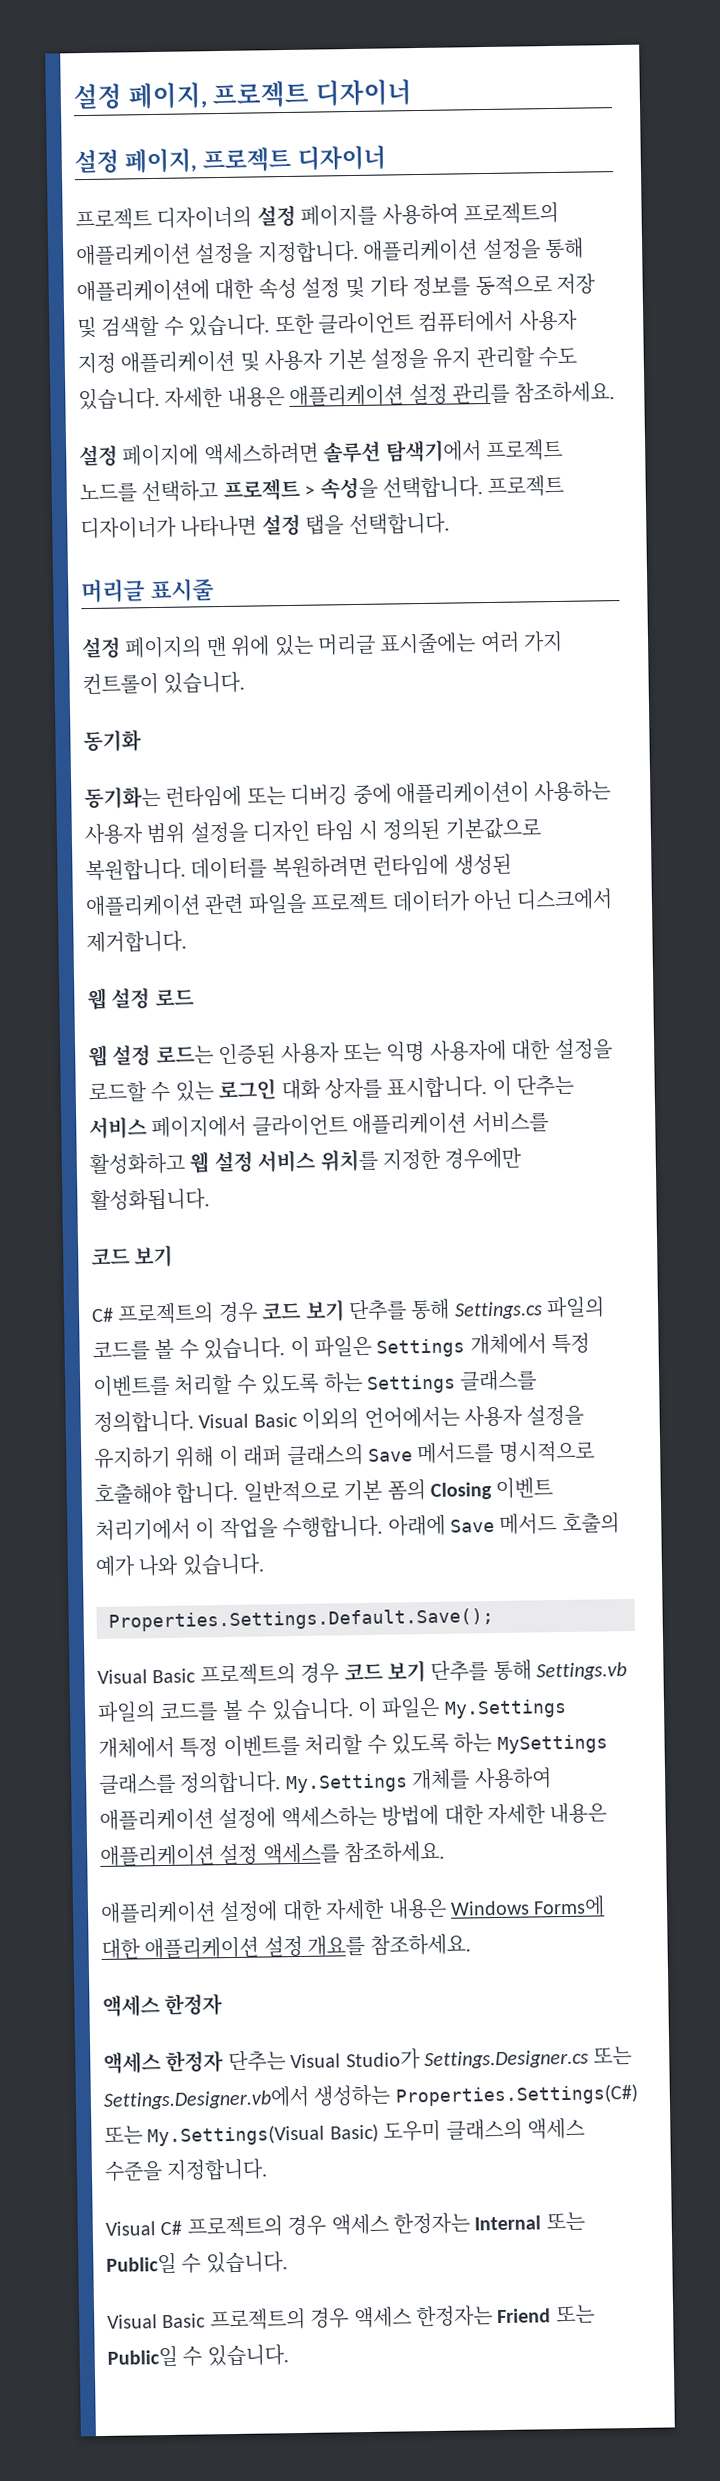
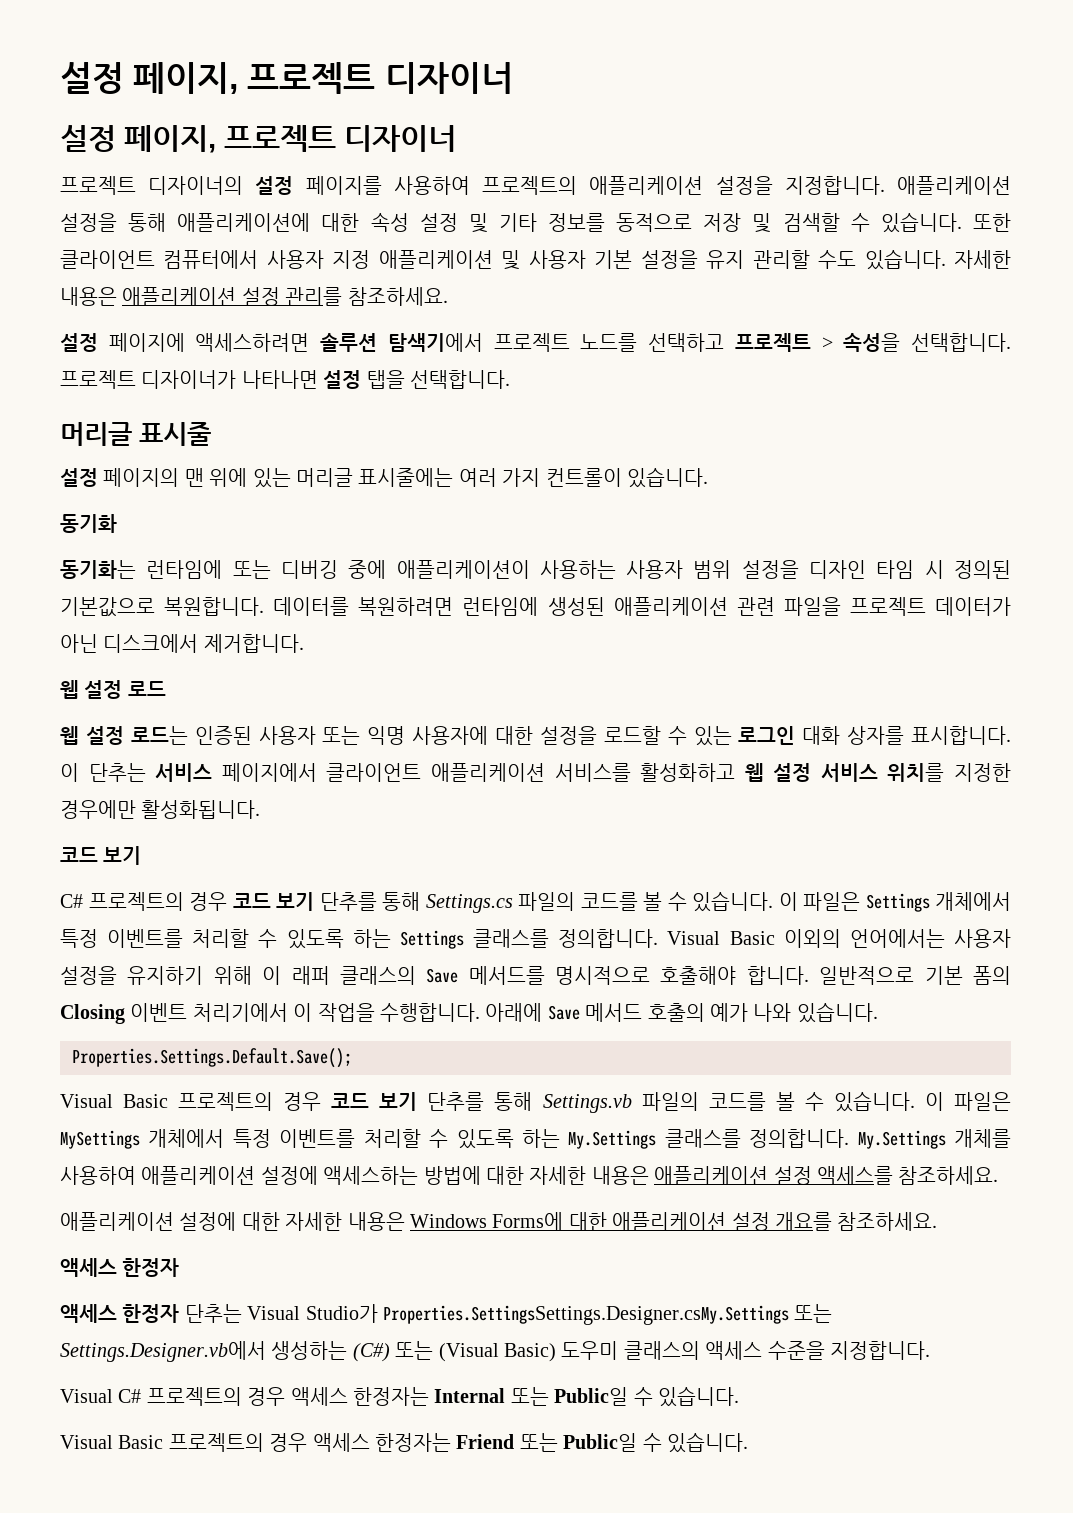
- 이 파일은 My.Settings 개체에서 특정 이벤트를 처리할 수 있도록 하는 MySettings 클래스를 정의합니다.
+ 이 파일은 MySettings 개체에서 특정 이벤트를 처리할 수 있도록 하는 My.Settings 클래스를 정의합니다.
- 액세스 한정자 단추는 Visual Studio가 Settings.Designer.cs 또는 Settings.Designer.vb에서 생성하는 Properties.Settings(C#) 또는 My.Settings(Visual Basic) 도우미 클래스의 액세스 수준을 지정합니다.
+ 액세스 한정자 단추는 Visual Studio가 Properties.SettingsSettings.Designer.csMy.Settings 또는 Settings.Designer.vb에서 생성하는 (C#) 또는 (Visual Basic) 도우미 클래스의 액세스 수준을 지정합니다.

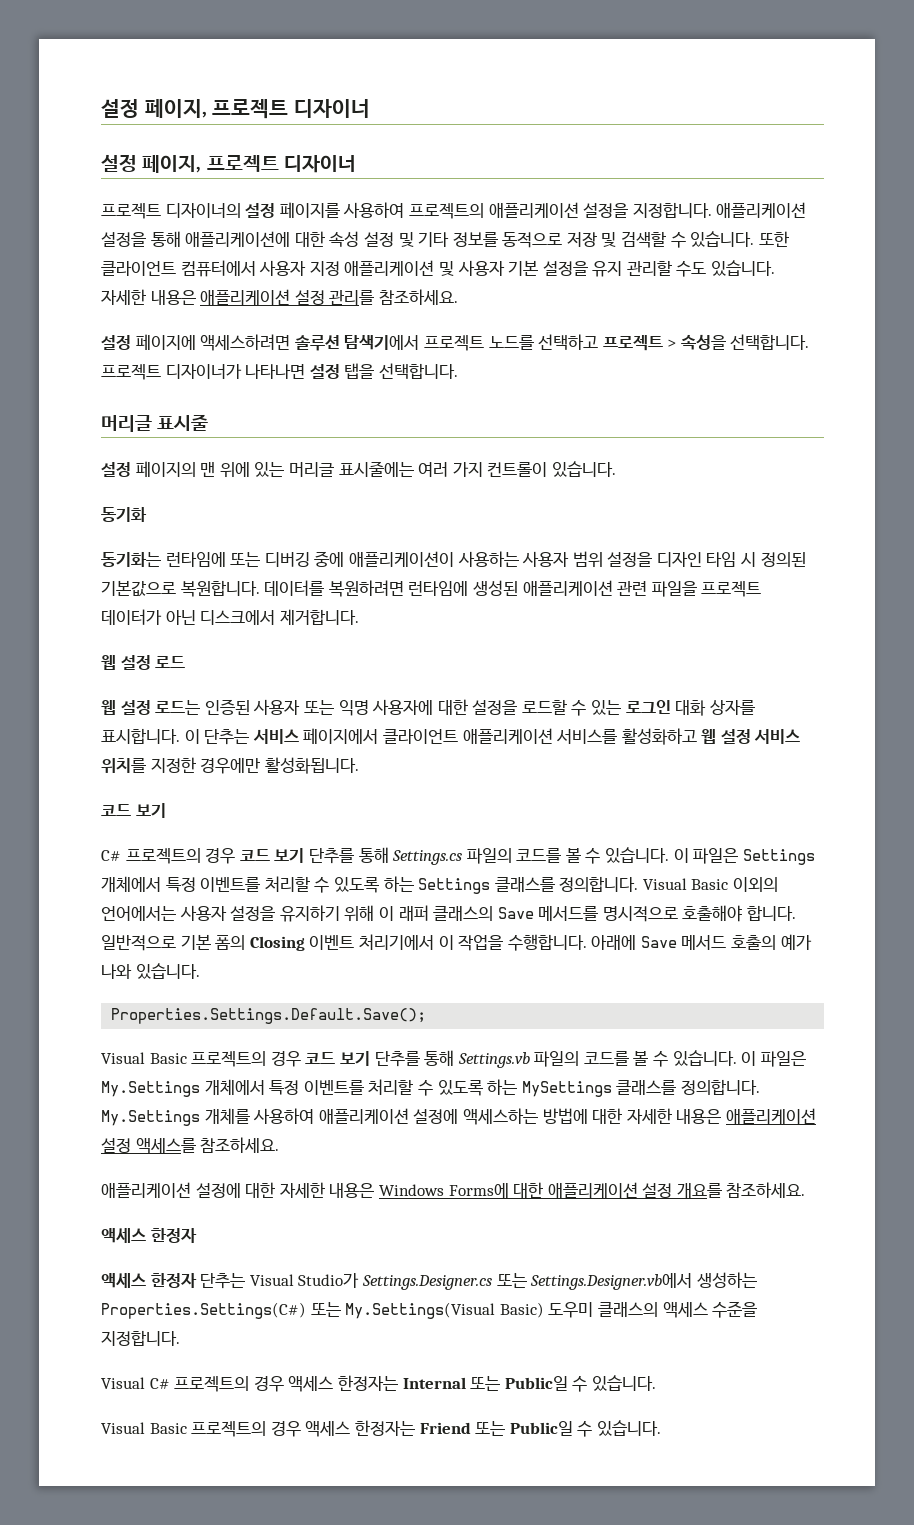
- 이 파일은 MySettings 개체에서 특정 이벤트를 처리할 수 있도록 하는 My.Settings 클래스를 정의합니다.
+ 이 파일은 My.Settings 개체에서 특정 이벤트를 처리할 수 있도록 하는 MySettings 클래스를 정의합니다.
- 액세스 한정자 단추는 Visual Studio가 Properties.SettingsSettings.Designer.csMy.Settings 또는 Settings.Designer.vb에서 생성하는 (C#) 또는 (Visual Basic) 도우미 클래스의 액세스 수준을 지정합니다.
+ 액세스 한정자 단추는 Visual Studio가 Settings.Designer.cs 또는 Settings.Designer.vb에서 생성하는 Properties.Settings(C#) 또는 My.Settings(Visual Basic) 도우미 클래스의 액세스 수준을 지정합니다.

